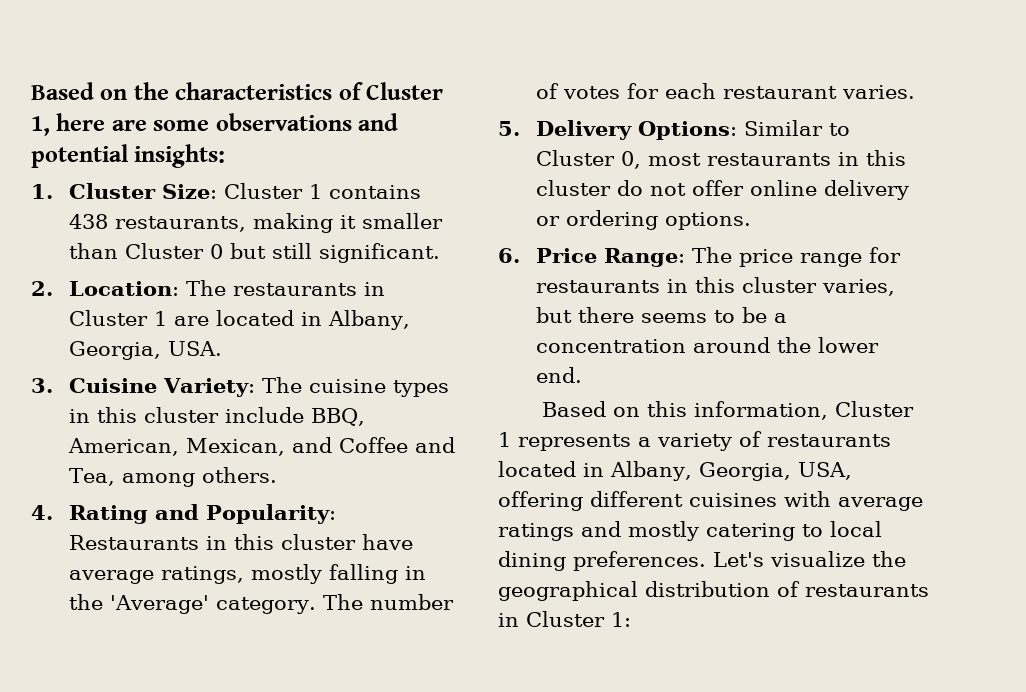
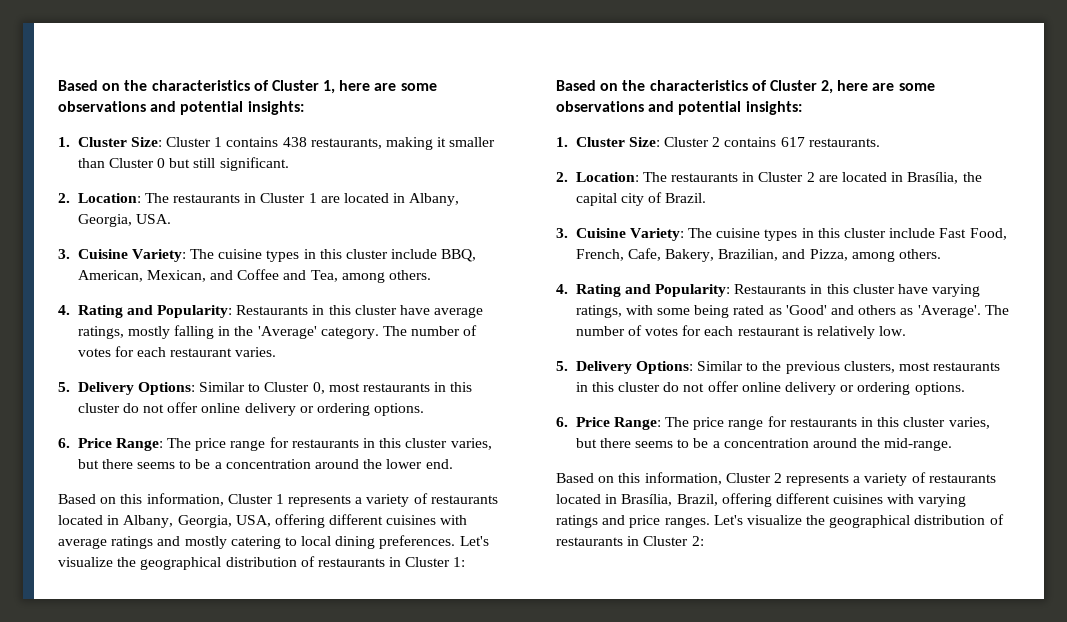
+ Based on the characteristics of Cluster 2, here are some observations and potential insights:
+ 1. Cluster Size: Cluster 2 contains 617 restaurants.
+ 2. Location: The restaurants in Cluster 2 are located in Brasília, the capital city of Brazil.
+ 3. Cuisine Variety: The cuisine types in this cluster include Fast Food, French, Cafe, Bakery, Brazilian, and Pizza, among others.
+ 4. Rating and Popularity: Restaurants in this cluster have varying ratings, with some being rated as 'Good' and others as 'Average'. The number of votes for each restaurant is relatively low.
+ 5. Delivery Options: Similar to the previous clusters, most restaurants in this cluster do not offer online delivery or ordering options.
+ 6. Price Range: The price range for restaurants in this cluster varies, but there seems to be a concentration around the mid-range.
+ Based on this information, Cluster 2 represents a variety of restaurants located in Brasília, Brazil, offering different cuisines with varying ratings and price ranges. Let's visualize the geographical distribution of restaurants in Cluster 2:

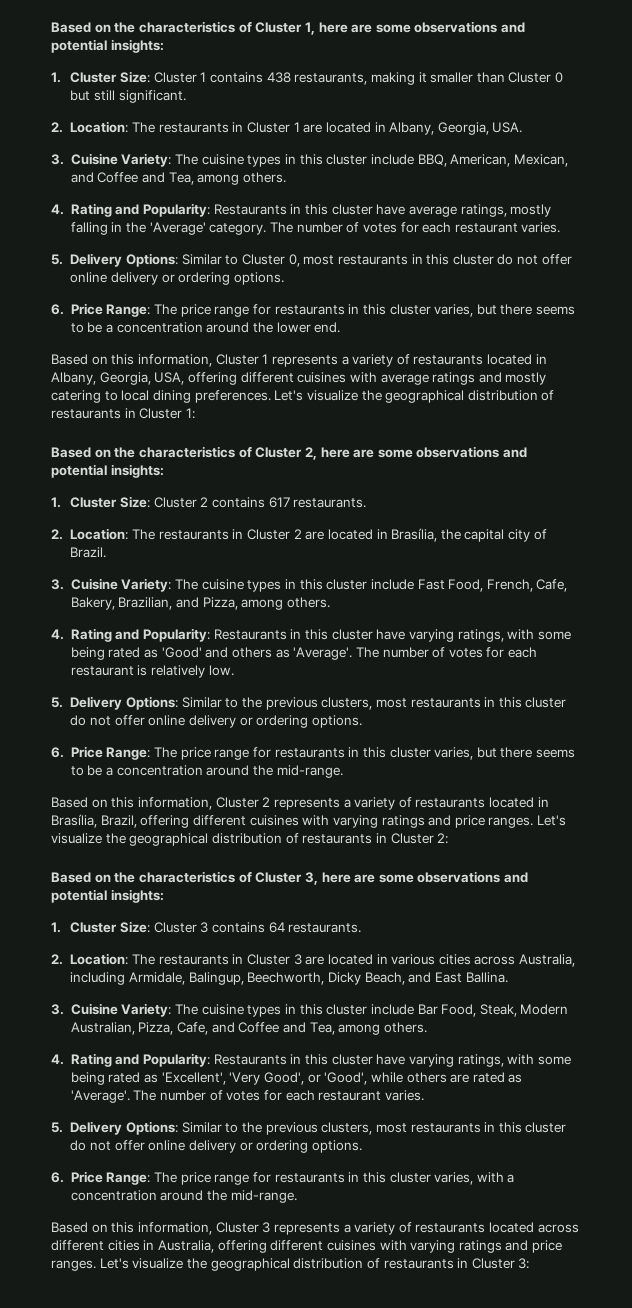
+ Based on the characteristics of Cluster 3, here are some observations and potential insights:
+ 1. Cluster Size: Cluster 3 contains 64 restaurants.
+ 2. Location: The restaurants in Cluster 3 are located in various cities across Australia, including Armidale, Balingup, Beechworth, Dicky Beach, and East Ballina.
+ 3. Cuisine Variety: The cuisine types in this cluster include Bar Food, Steak, Modern Australian, Pizza, Cafe, and Coffee and Tea, among others.
+ 4. Rating and Popularity: Restaurants in this cluster have varying ratings, with some being rated as 'Excellent', 'Very Good', or 'Good', while others are rated as 'Average'. The number of votes for each restaurant varies.
+ 5. Delivery Options: Similar to the previous clusters, most restaurants in this cluster do not offer online delivery or ordering options.
+ 6. Price Range: The price range for restaurants in this cluster varies, with a concentration around the mid-range.
+ Based on this information, Cluster 3 represents a variety of restaurants located across different cities in Australia, offering different cuisines with varying ratings and price ranges. Let's visualize the geographical distribution of restaurants in Cluster 3:

